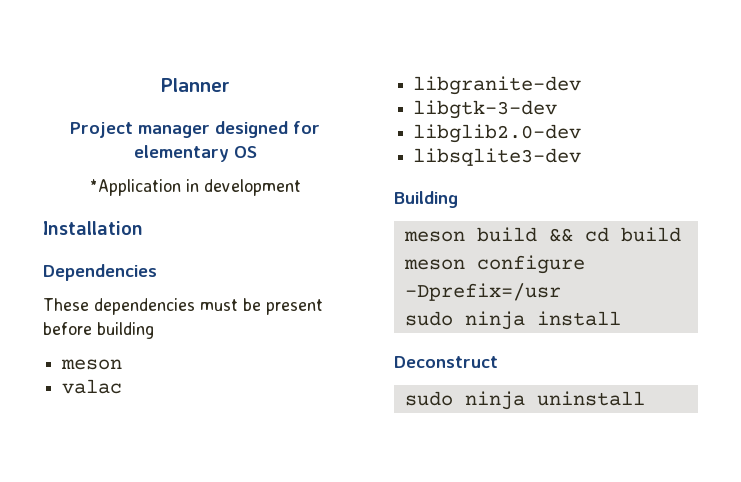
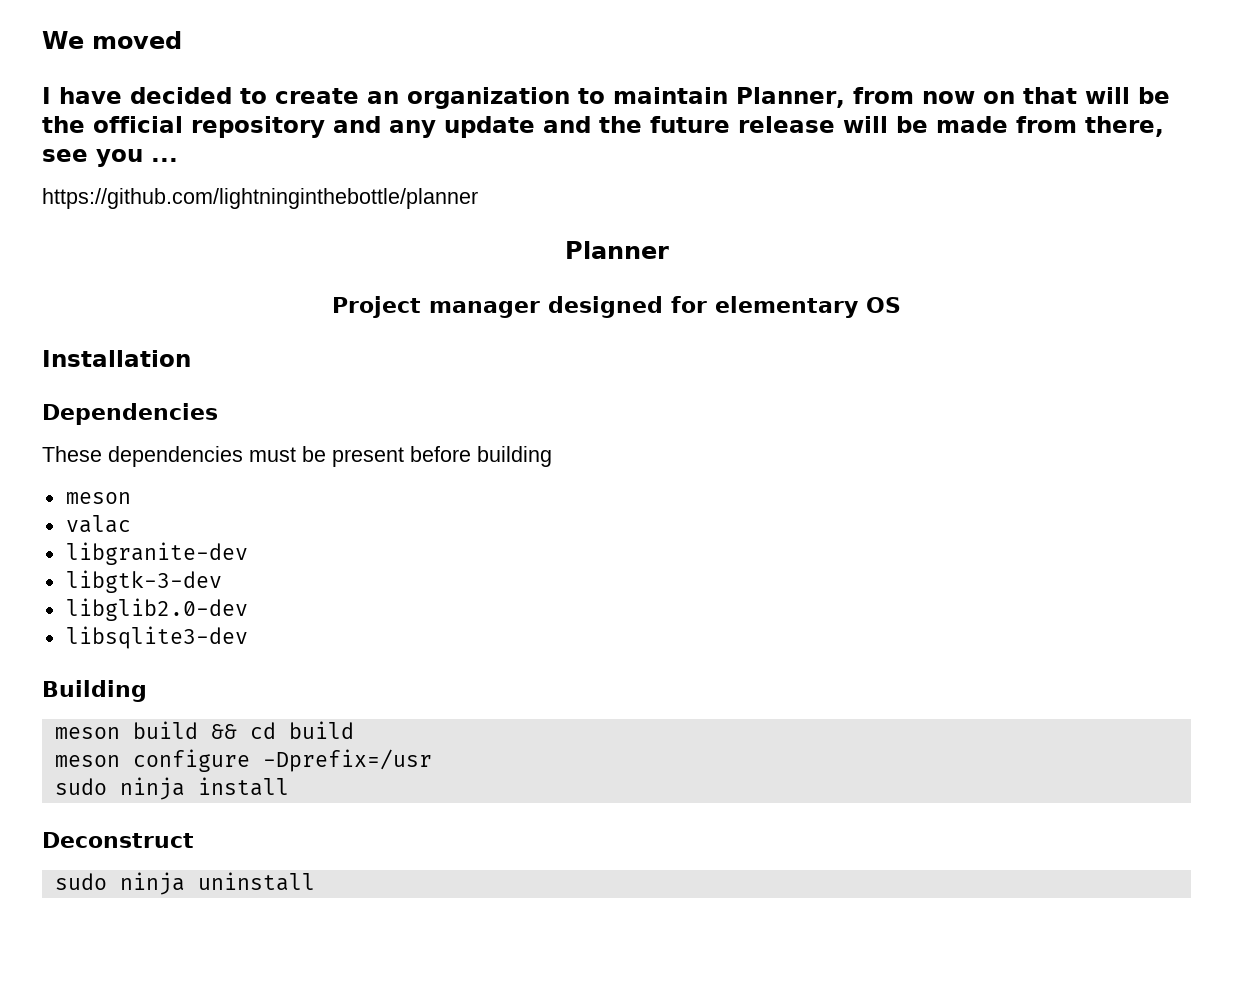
+ We moved
+ I have decided to create an organization to maintain Planner, from now on that will be the official repository and any update and the future release will be made from there, see you ...
+ https://github.com/lightninginthebottle/planner
- *Application in development

